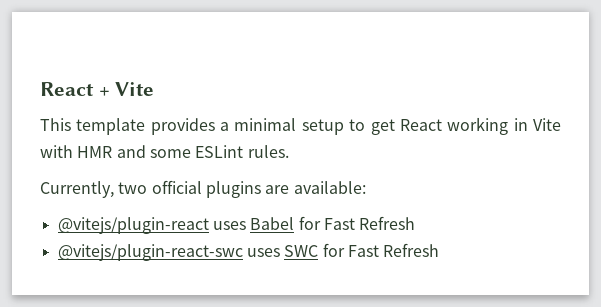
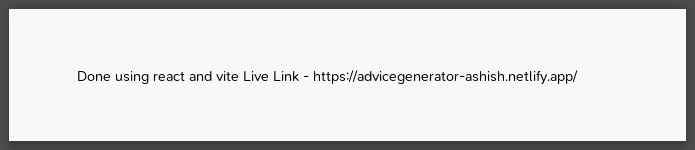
- React + Vite
- This template provides a minimal setup to get React working in Vite with HMR and some ESLint rules.
- Currently, two official plugins are available:
- @vitejs/plugin-react uses Babel for Fast Refresh
- @vitejs/plugin-react-swc uses SWC for Fast Refresh
+ Done using react and vite Live Link - https://advicegenerator-ashish.netlify.app/

